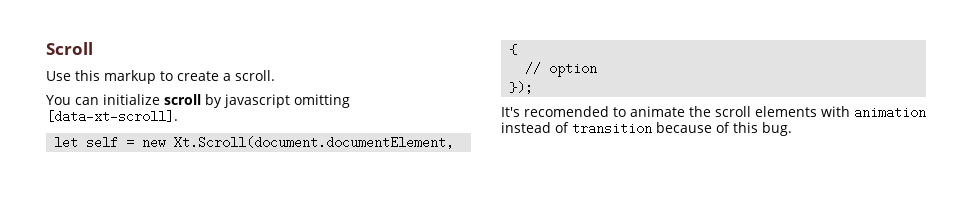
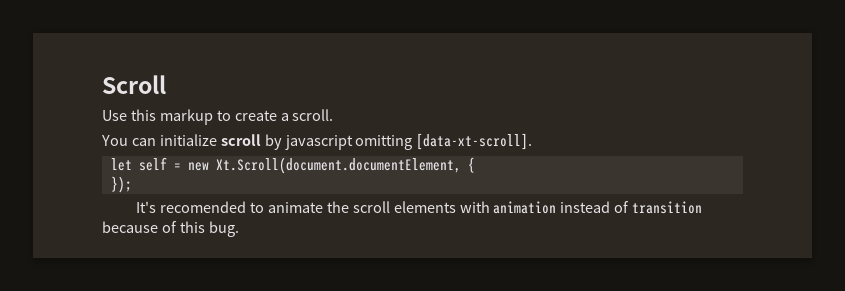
- // option

